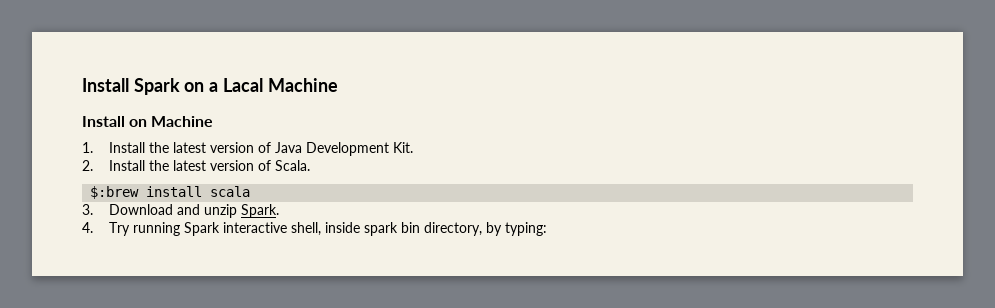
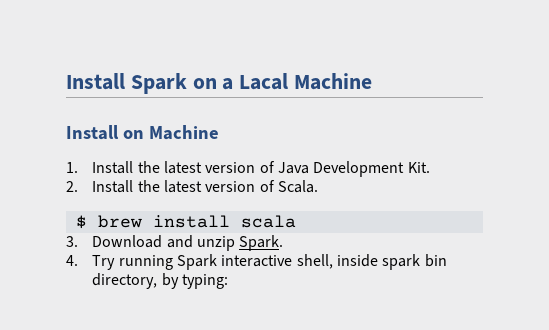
- $:brew install scala
+ $ brew install scala

